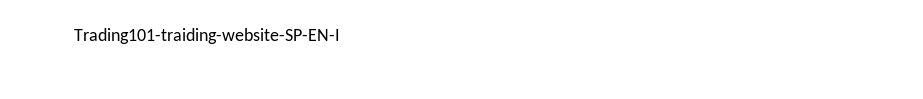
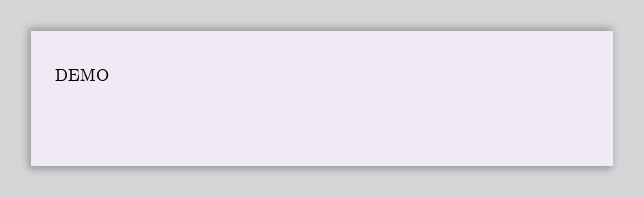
- Trading101-traiding-website-SP-EN-I
+ DEMO

